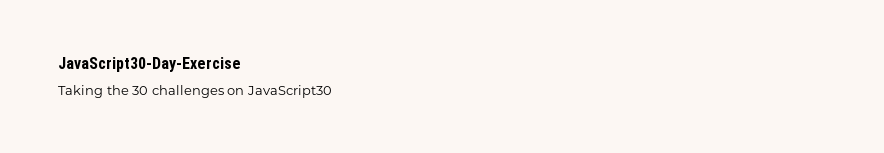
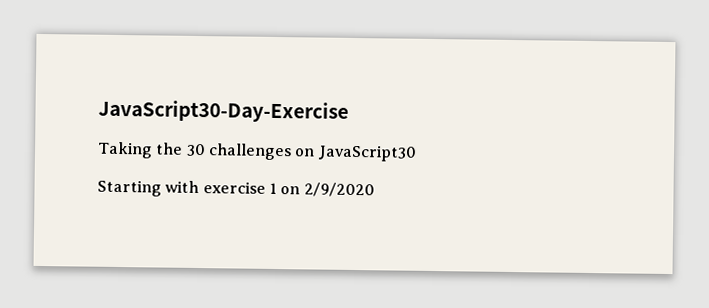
+ Starting with exercise 1 on 2/9/2020

